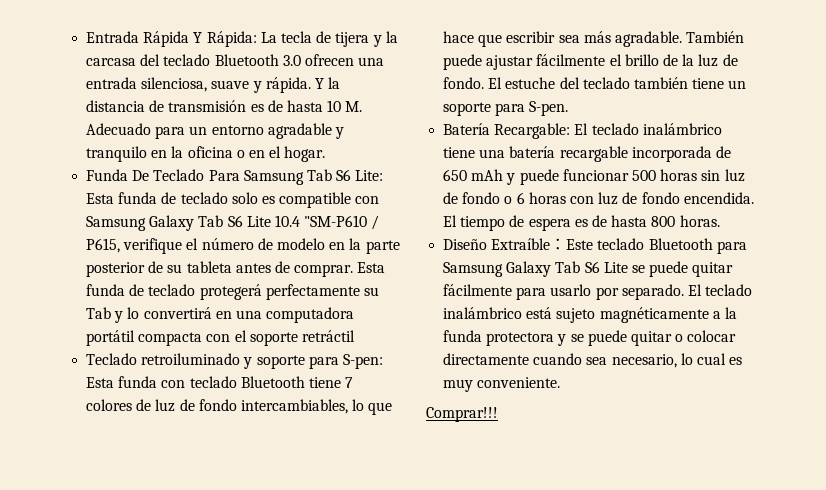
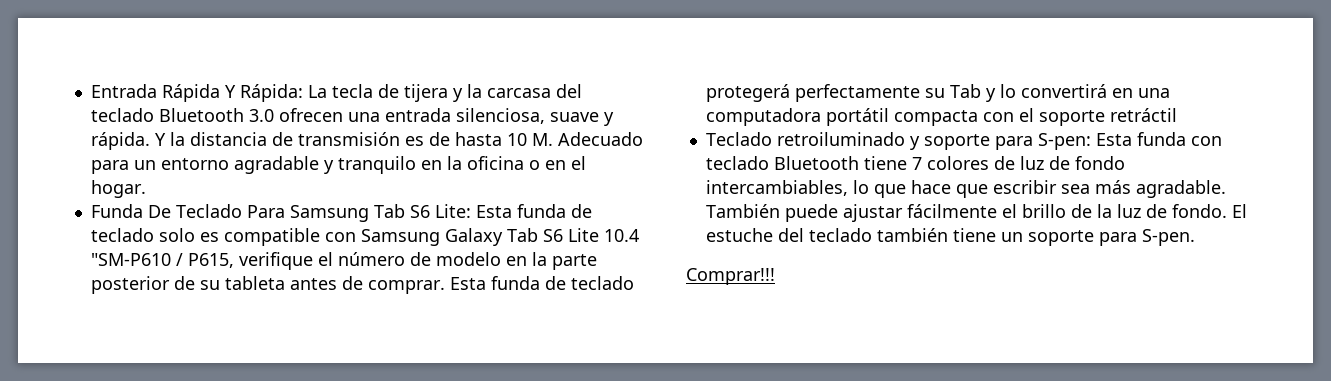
- Batería Recargable: El teclado inalámbrico tiene una batería recargable incorporada de 650 mAh y puede funcionar 500 horas sin luz de fondo o 6 horas con luz de fondo encendida. El tiempo de espera es de hasta 800 horas.
- Diseño Extraíble：Este teclado Bluetooth para Samsung Galaxy Tab S6 Lite se puede quitar fácilmente para usarlo por separado. El teclado inalámbrico está sujeto magnéticamente a la funda protectora y se puede quitar o colocar directamente cuando sea necesario, lo cual es muy conveniente.

